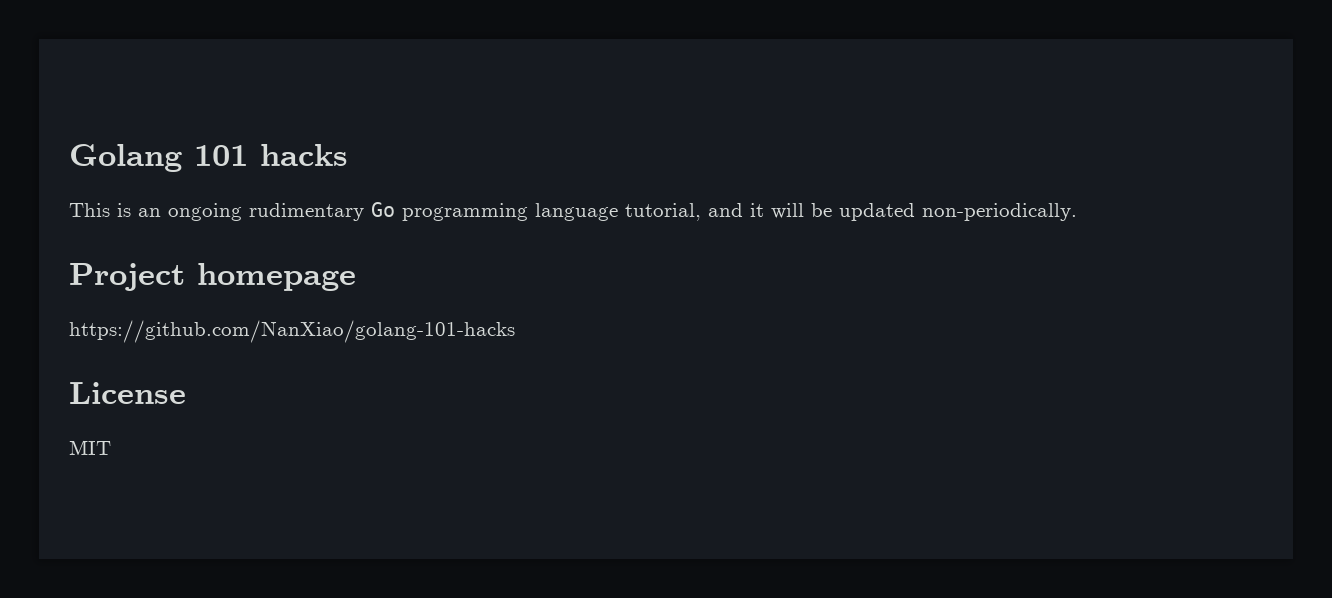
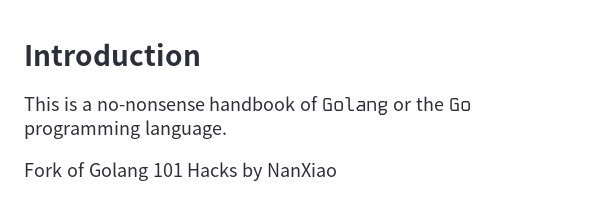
- Golang 101 hacks
+ Introduction
- This is an ongoing rudimentary Go programming language tutorial, and it will be updated non-periodically.
- Project homepage
- https://github.com/NanXiao/golang-101-hacks
- License
- MIT
+ This is a no-nonsense handbook of Golang or the Go programming language.
+ Fork of Golang 101 Hacks by NanXiao

